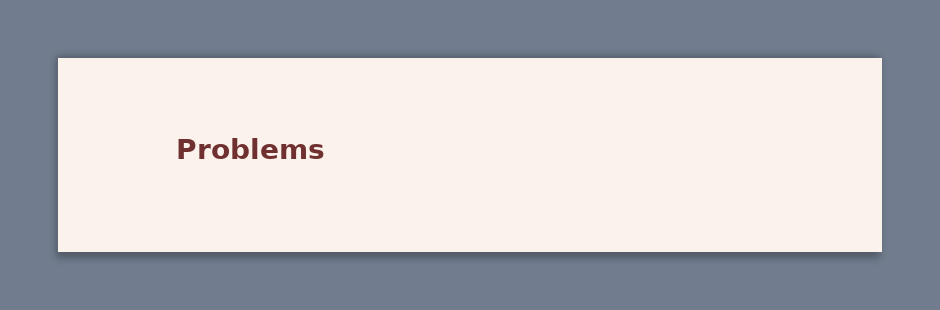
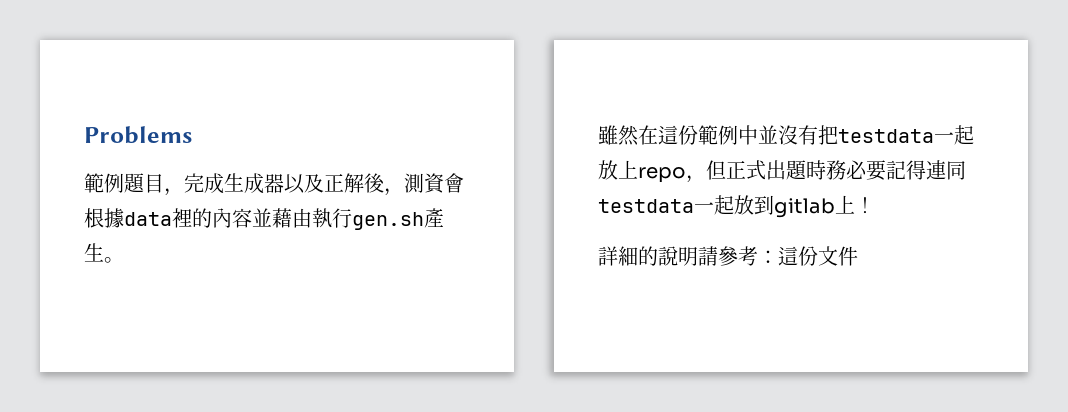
+ 範例題目，完成生成器以及正解後，測資會根據data裡的內容並藉由執行gen.sh產生。
+ 雖然在這份範例中並沒有把testdata一起放上repo，但正式出題時務必要記得連同testdata一起放到gitlab上！
+ 詳細的說明請參考：這份文件

